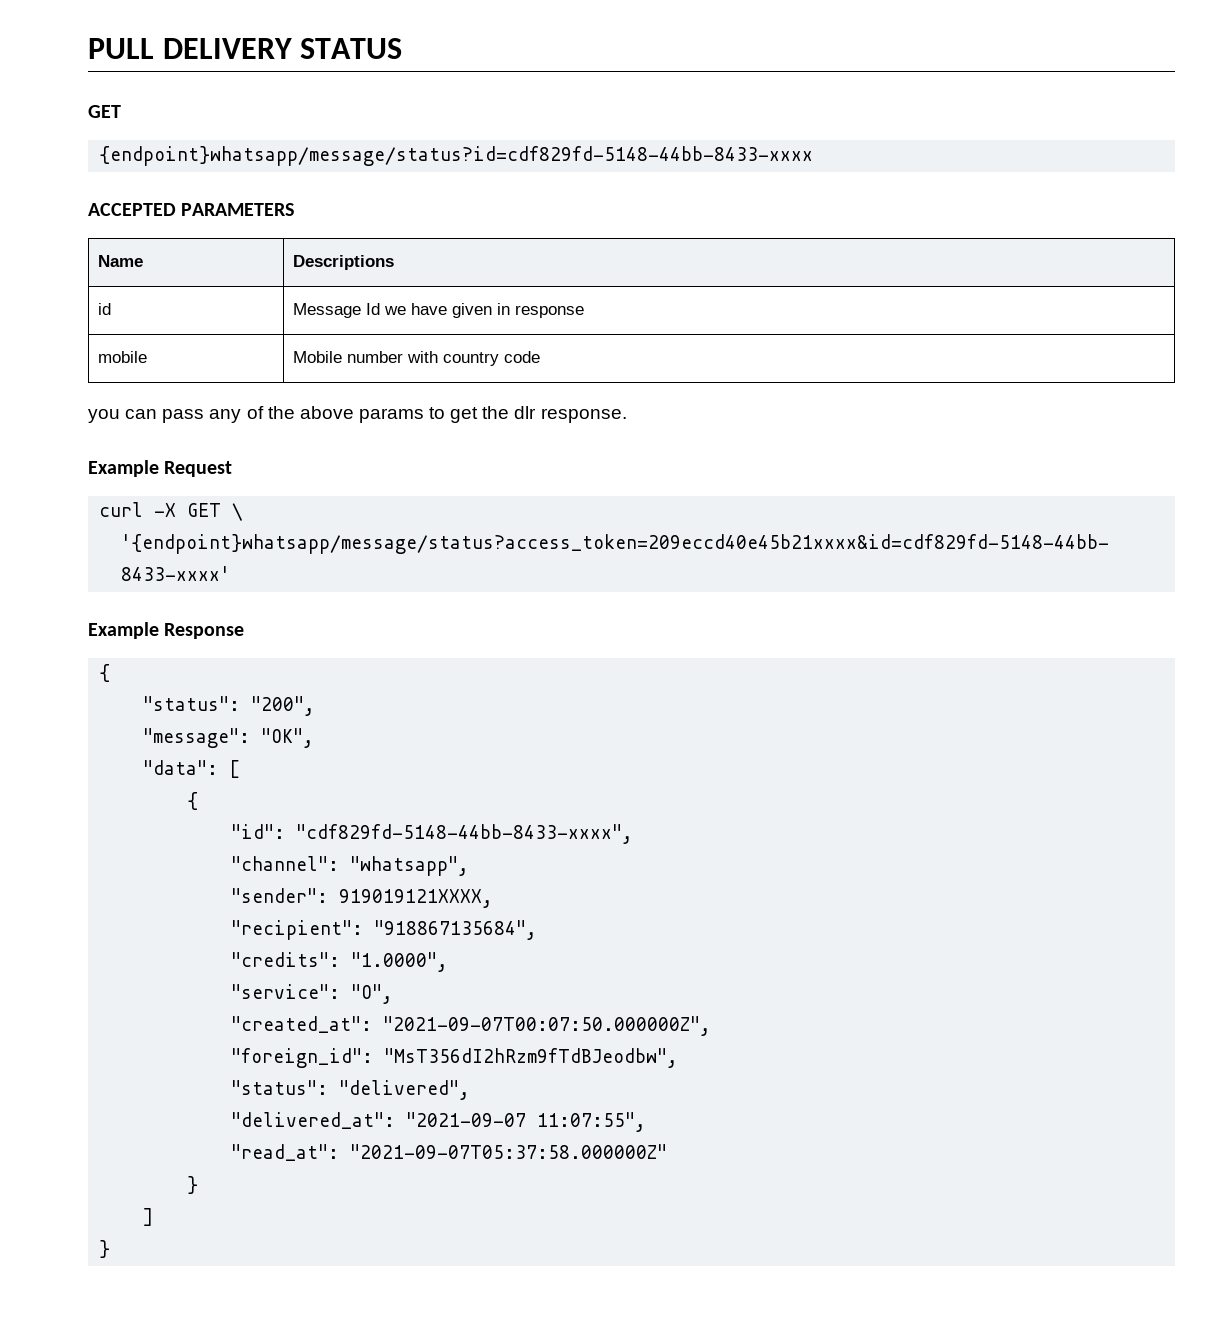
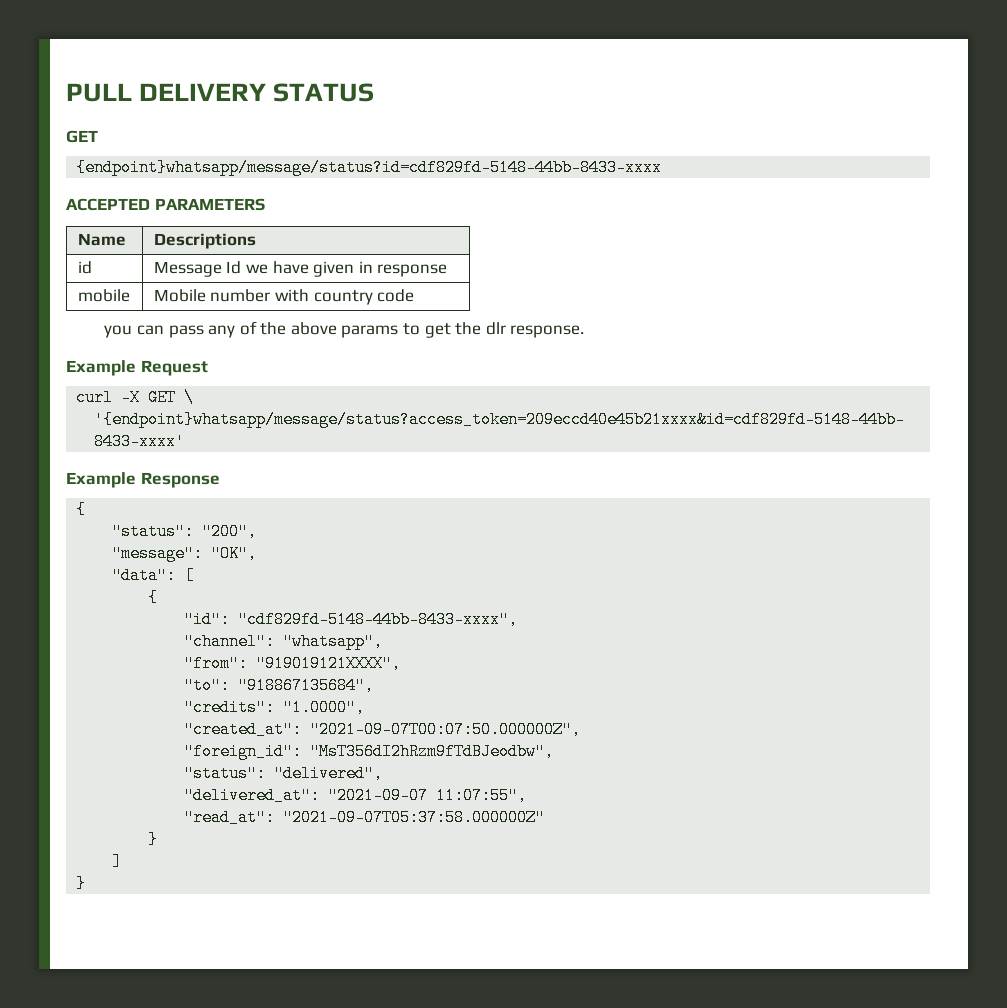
- "sender": 919019121XXXX,
- "recipient": "918867135684",
+ "from": "919019121XXXX",
+ "to": "918867135684",
- "service": "O",

